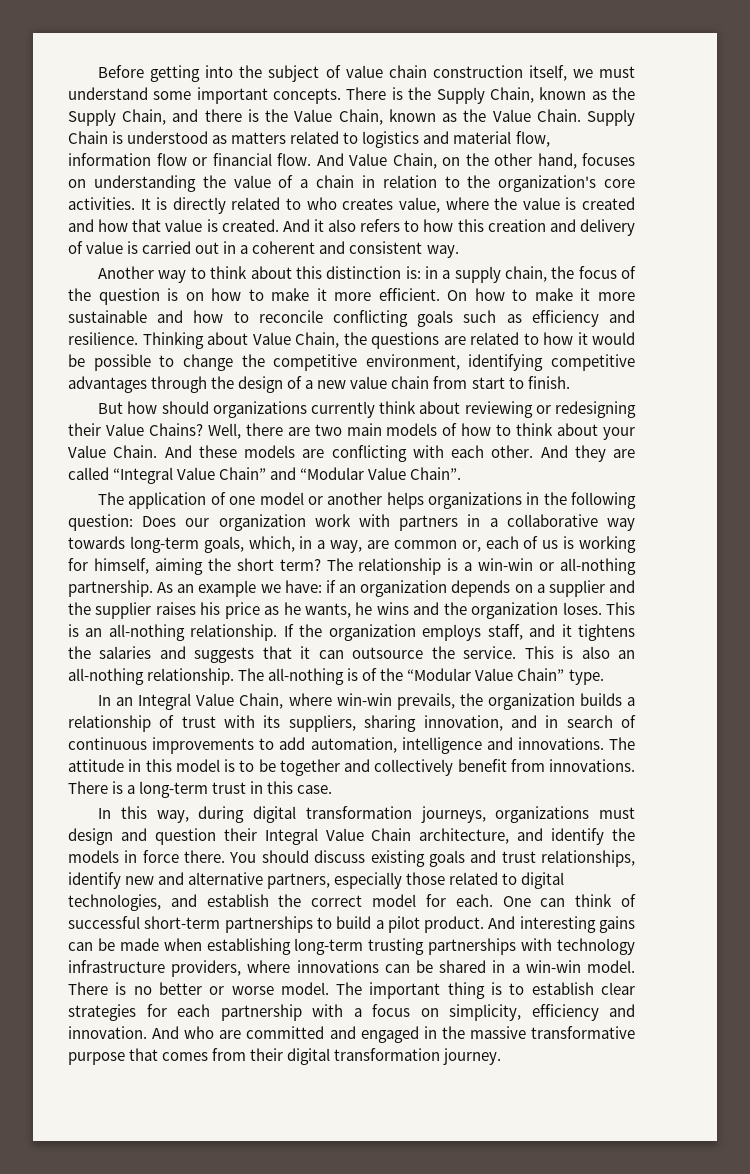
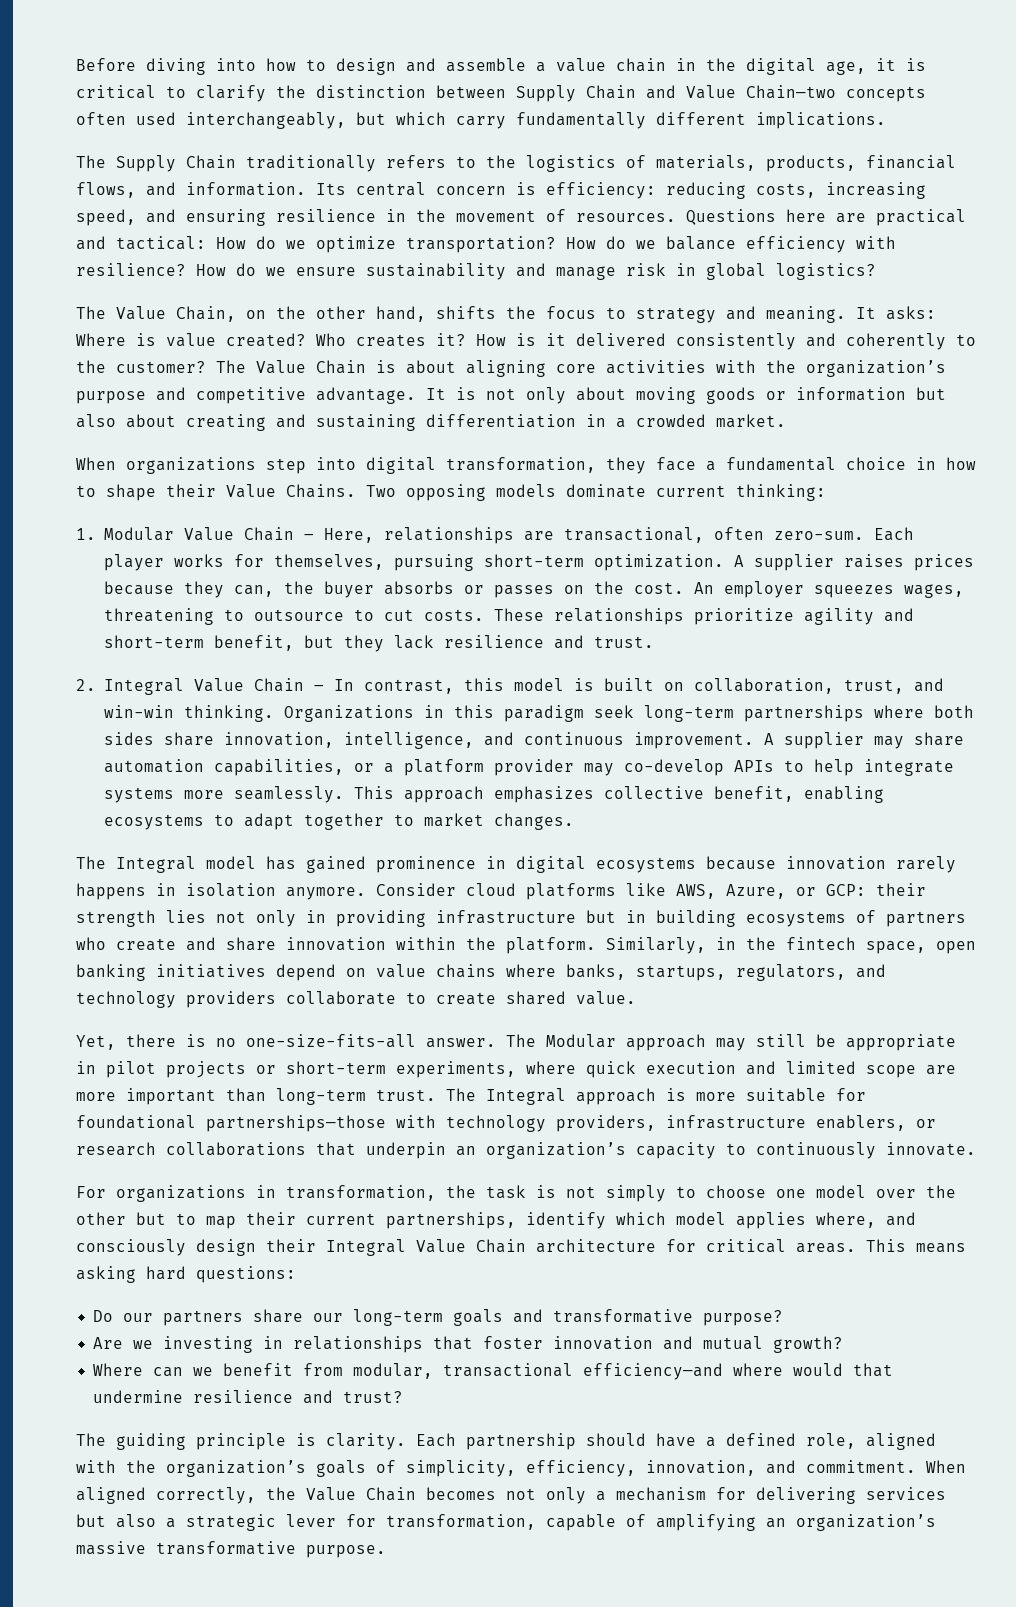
- Before getting into the subject of value chain construction itself, we must understand some important concepts. There is the Supply Chain, known as the Supply Chain, and there is the Value Chain, known as the Value Chain. Supply Chain is understood as matters related to logistics and material flow, information flow or financial flow. And Value Chain, on the other hand, focuses on understanding the value of a chain in relation to the organization's core activities. It is directly related to who creates value, where the value is created and how that value is created. And it also refers to how this creation and delivery of value is carried out in a coherent and consistent way.
- Another way to think about this distinction is: in a supply chain, the focus of the question is on how to make it more efficient. On how to make it more sustainable and how to reconcile conflicting goals such as efficiency and resilience. Thinking about Value Chain, the questions are related to how it would be possible to change the competitive environment, identifying competitive advantages through the design of a new value chain from start to finish.
- But how should organizations currently think about reviewing or redesigning their Value Chains? Well, there are two main models of how to think about your Value Chain. And these models are conflicting with each other. And they are called “Integral Value Chain” and “Modular Value Chain”.
- The application of one model or another helps organizations in the following question: Does our organization work with partners in a collaborative way towards long-term goals, which, in a way, are common or, each of us is working for himself, aiming the short term? The relationship is a win-win or all-nothing partnership. As an example we have: if an organization depends on a supplier and the supplier raises his price as he wants, he wins and the organization loses. This is an all-nothing relationship. If the organization employs staff, and it tightens the salaries and suggests that it can outsource the service. This is also an all-nothing relationship. The all-nothing is of the “Modular Value Chain” type.
- In an Integral Value Chain, where win-win prevails, the organization builds a relationship of trust with its suppliers, sharing innovation, and in search of continuous improvements to add automation, intelligence and innovations. The attitude in this model is to be together and collectively benefit from innovations. There is a long-term trust in this case.
- In this way, during digital transformation journeys, organizations must design and question their Integral Value Chain architecture, and identify the models in force there. You should discuss existing goals and trust relationships, identify new and alternative partners, especially those related to digital technologies, and establish the correct model for each. One can think of successful short-term partnerships to build a pilot product. And interesting gains can be made when establishing long-term trusting partnerships with technology infrastructure providers, where innovations can be shared in a win-win model. There is no better or worse model. The important thing is to establish clear strategies for each partnership with a focus on simplicity, efficiency and innovation. And who are committed and engaged in the massive transformative purpose that comes from their digital transformation journey.
+ Before diving into how to design and assemble a value chain in the digital age, it is critical to clarify the distinction between Supply Chain and Value Chain—two concepts often used interchangeably, but which carry fundamentally different implications.
+ The Supply Chain traditionally refers to the logistics of materials, products, financial flows, and information. Its central concern is efficiency: reducing costs, increasing speed, and ensuring resilience in the movement of resources. Questions here are practical and tactical: How do we optimize transportation? How do we balance efficiency with resilience? How do we ensure sustainability and manage risk in global logistics?
+ The Value Chain, on the other hand, shifts the focus to strategy and meaning. It asks: Where is value created? Who creates it? How is it delivered consistently and coherently to the customer? The Value Chain is about aligning core activities with the organization’s purpose and competitive advantage. It is not only about moving goods or information but also about creating and sustaining differentiation in a crowded market.
+ When organizations step into digital transformation, they face a fundamental choice in how to shape their Value Chains. Two opposing models dominate current thinking:
+ 1. Modular Value Chain – Here, relationships are transactional, often zero-sum. Each player works for themselves, pursuing short-term optimization. A supplier raises prices because they can, the buyer absorbs or passes on the cost. An employer squeezes wages, threatening to outsource to cut costs. These relationships prioritize agility and short-term benefit, but they lack resilience and trust.
+ 2. Integral Value Chain – In contrast, this model is built on collaboration, trust, and win-win thinking. Organizations in this paradigm seek long-term partnerships where both sides share innovation, intelligence, and continuous improvement. A supplier may share automation capabilities, or a platform provider may co-develop APIs to help integrate systems more seamlessly. This approach emphasizes collective benefit, enabling ecosystems to adapt together to market changes.
+ The Integral model has gained prominence in digital ecosystems because innovation rarely happens in isolation anymore. Consider cloud platforms like AWS, Azure, or GCP: their strength lies not only in providing infrastructure but in building ecosystems of partners who create and share innovation within the platform. Similarly, in the fintech space, open banking initiatives depend on value chains where banks, startups, regulators, and technology providers collaborate to create shared value.
+ Yet, there is no one-size-fits-all answer. The Modular approach may still be appropriate in pilot projects or short-term experiments, where quick execution and limited scope are more important than long-term trust. The Integral approach is more suitable for foundational partnerships—those with technology providers, infrastructure enablers, or research collaborations that underpin an organization’s capacity to continuously innovate.
+ For organizations in transformation, the task is not simply to choose one model over the other but to map their current partnerships, identify which model applies where, and consciously design their Integral Value Chain architecture for critical areas. This means asking hard questions:
+ Do our partners share our long-term goals and transformative purpose?
+ Are we investing in relationships that foster innovation and mutual growth?
+ Where can we benefit from modular, transactional efficiency—and where would that undermine resilience and trust?
+ The guiding principle is clarity. Each partnership should have a defined role, aligned with the organization’s goals of simplicity, efficiency, innovation, and commitment. When aligned correctly, the Value Chain becomes not only a mechanism for delivering services but also a strategic lever for transformation, capable of amplifying an organization’s massive transformative purpose.

